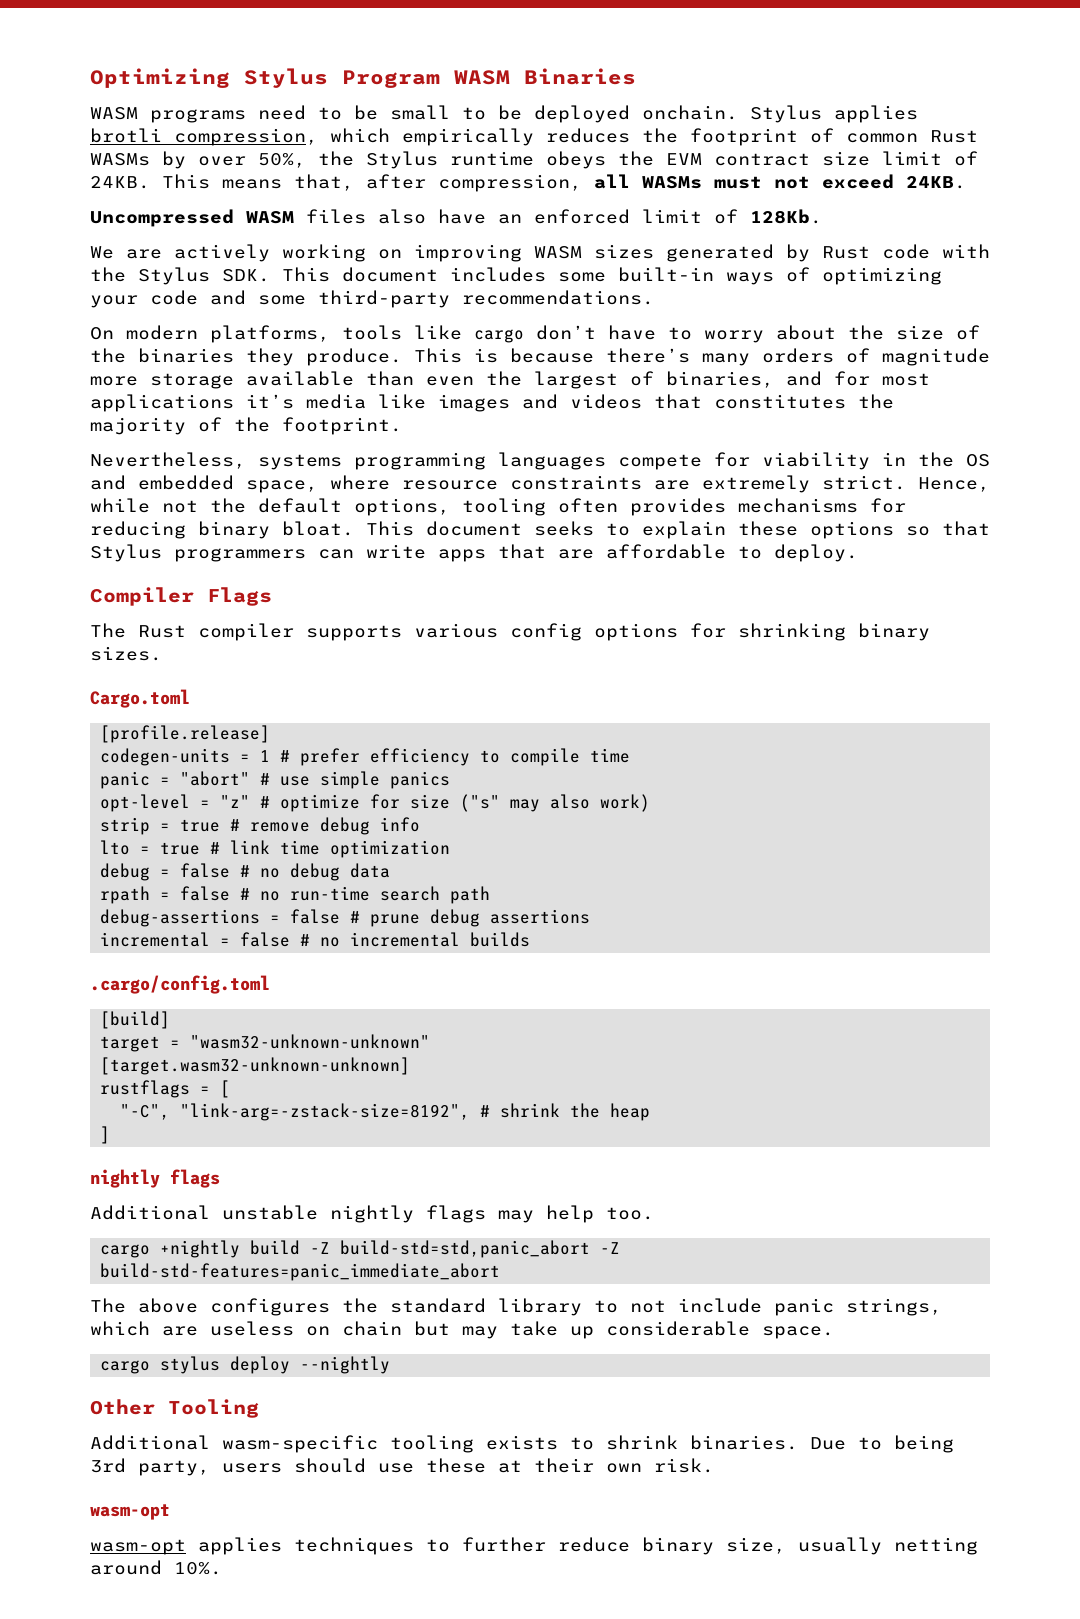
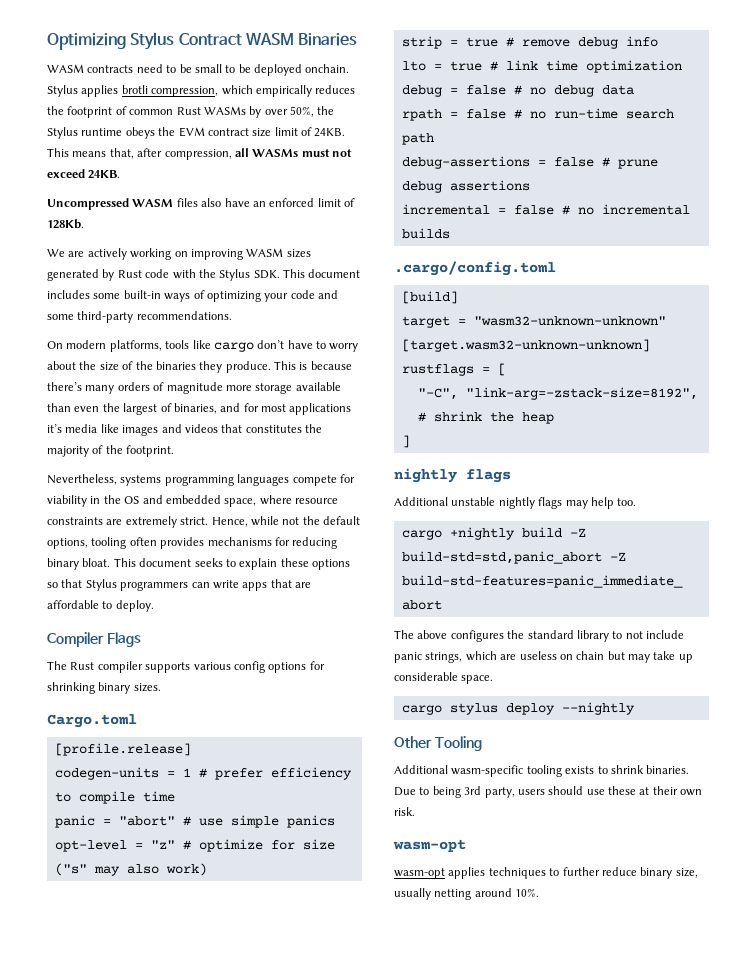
- Optimizing Stylus Program WASM Binaries
+ Optimizing Stylus Contract WASM Binaries
- WASM programs need to be small to be deployed onchain.
+ WASM contracts need to be small to be deployed onchain.

